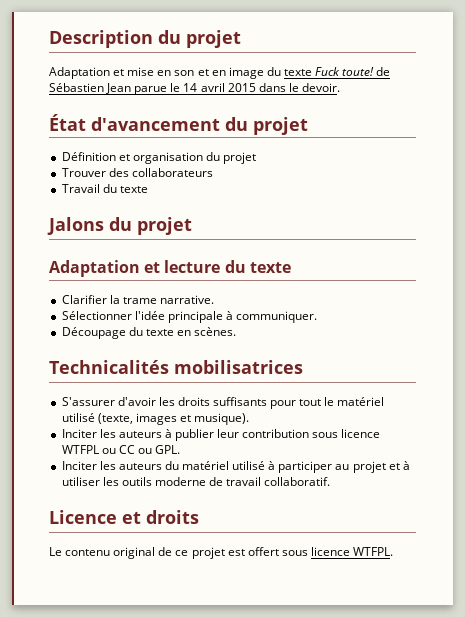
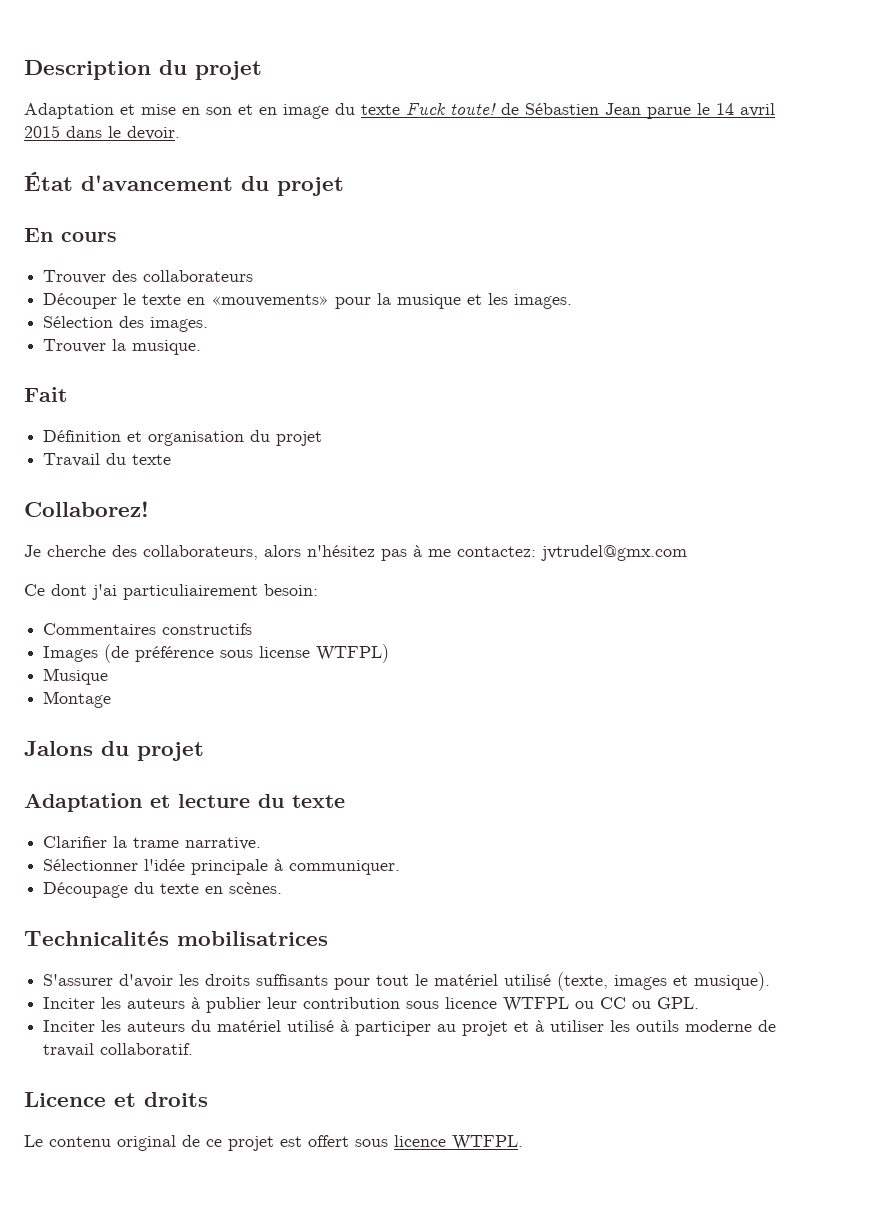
+ En cours
+ Trouver des collaborateurs
+ Découper le texte en «mouvements» pour la musique et les images.
+ Sélection des images.
+ Trouver la musique.
+ Fait
- Trouver des collaborateurs
+ Collaborez!
+ Je cherche des collaborateurs, alors n'hésitez pas à me contactez: jvtrudel@gmx.com
+ Ce dont j'ai particuliairement besoin:
+ Commentaires constructifs
+ Images (de préférence sous license WTFPL)
+ Musique
+ Montage

